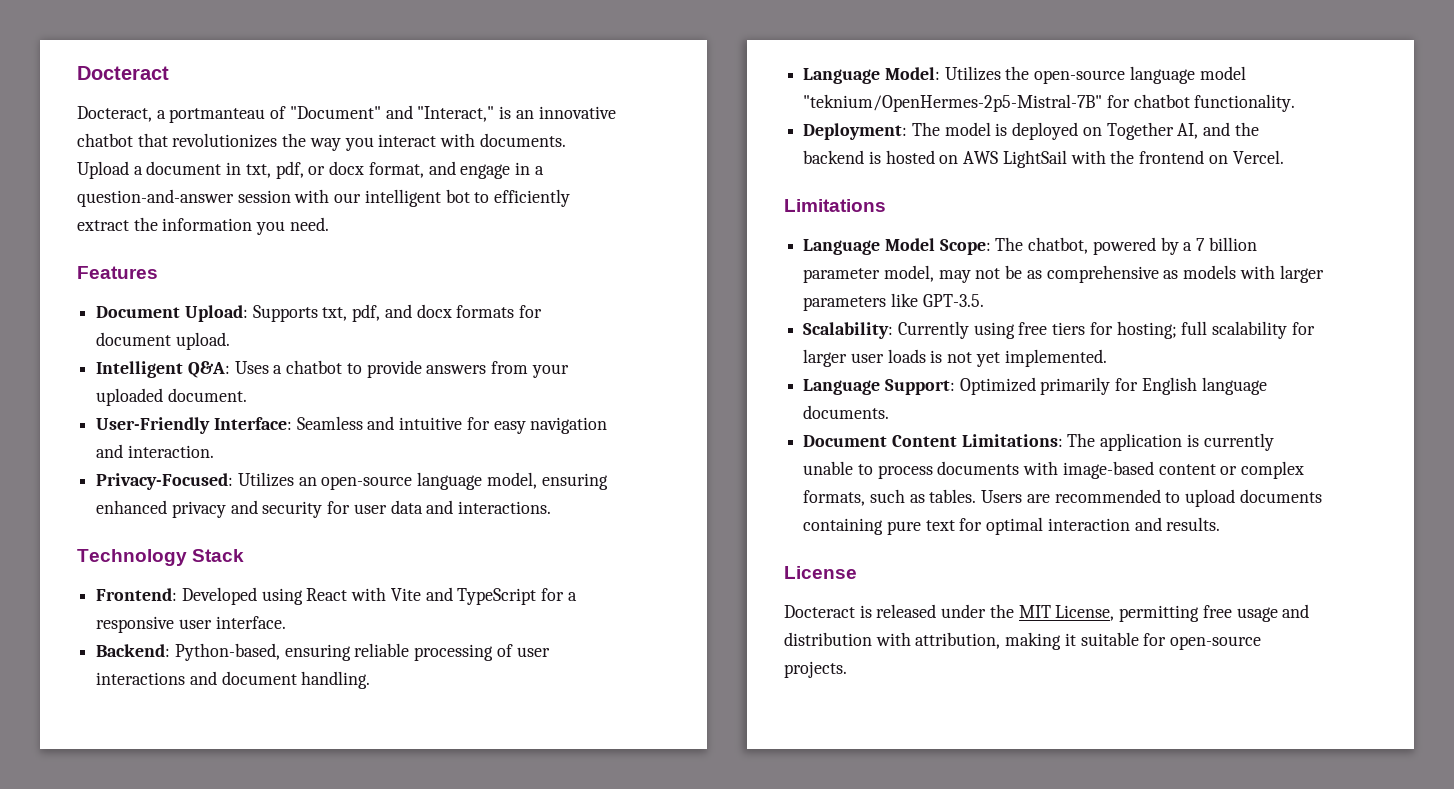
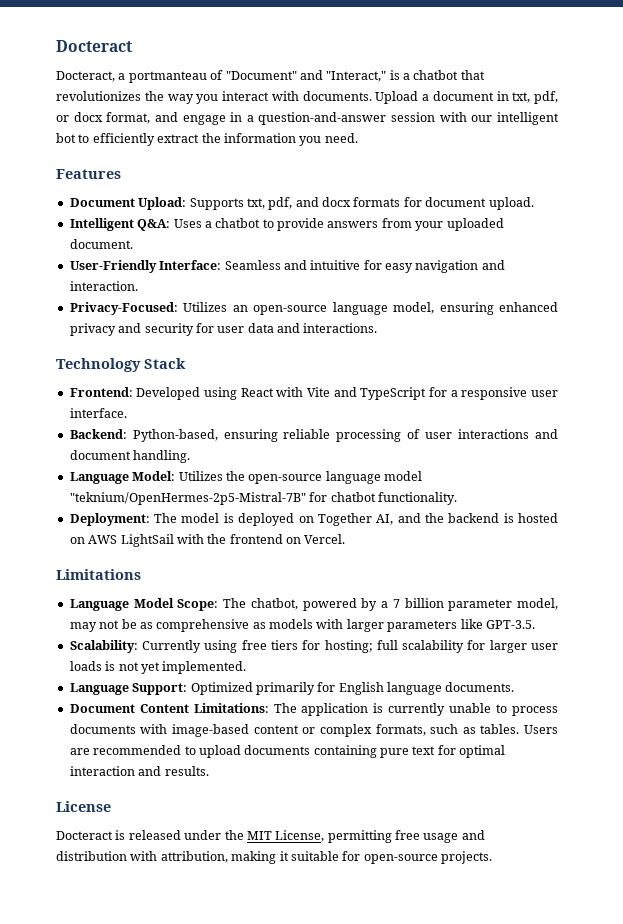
- Docteract, a portmanteau of "Document" and "Interact," is an innovative chatbot that revolutionizes the way you interact with documents.
+ Docteract, a portmanteau of "Document" and "Interact," is a chatbot that revolutionizes the way you interact with documents.

